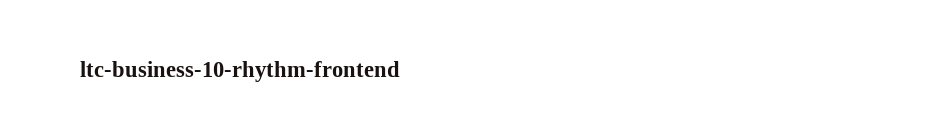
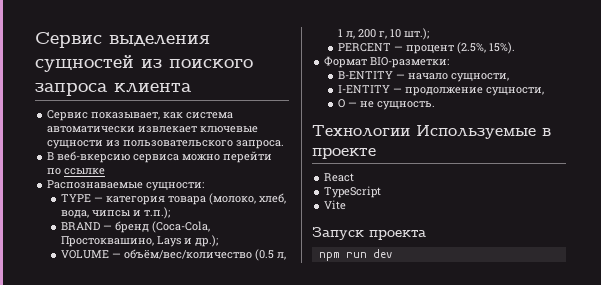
- ltc-business-10-rhythm-frontend
+ Сервис выделения сущностей из поиского запроса клиента
+ Сервис показывает, как система автоматически извлекает ключевые сущности из пользовательского запроса.
+ В веб-вкерсию сервиса можно перейти по ссылке
+ Распознаваемые сущности:
+ TYPE — категория товара (молоко, хлеб, вода, чипсы и т.п.);
+ BRAND — бренд (Coca-Cola, Простоквашино, Lays и др.);
+ VOLUME — объём/вес/количество (0.5 л, 1 л, 200 г, 10 шт.);
+ PERCENT — процент (2.5%, 15%).
+ Формат BIO-разметки:
+ B-ENTITY — начало сущности,
+ I-ENTITY — продолжение сущности,
+ O — не сущность.
+ Технологии Используемые в проекте
+ React
+ TypeScript
+ Vite
+ Запуск проекта
+ npm run dev

